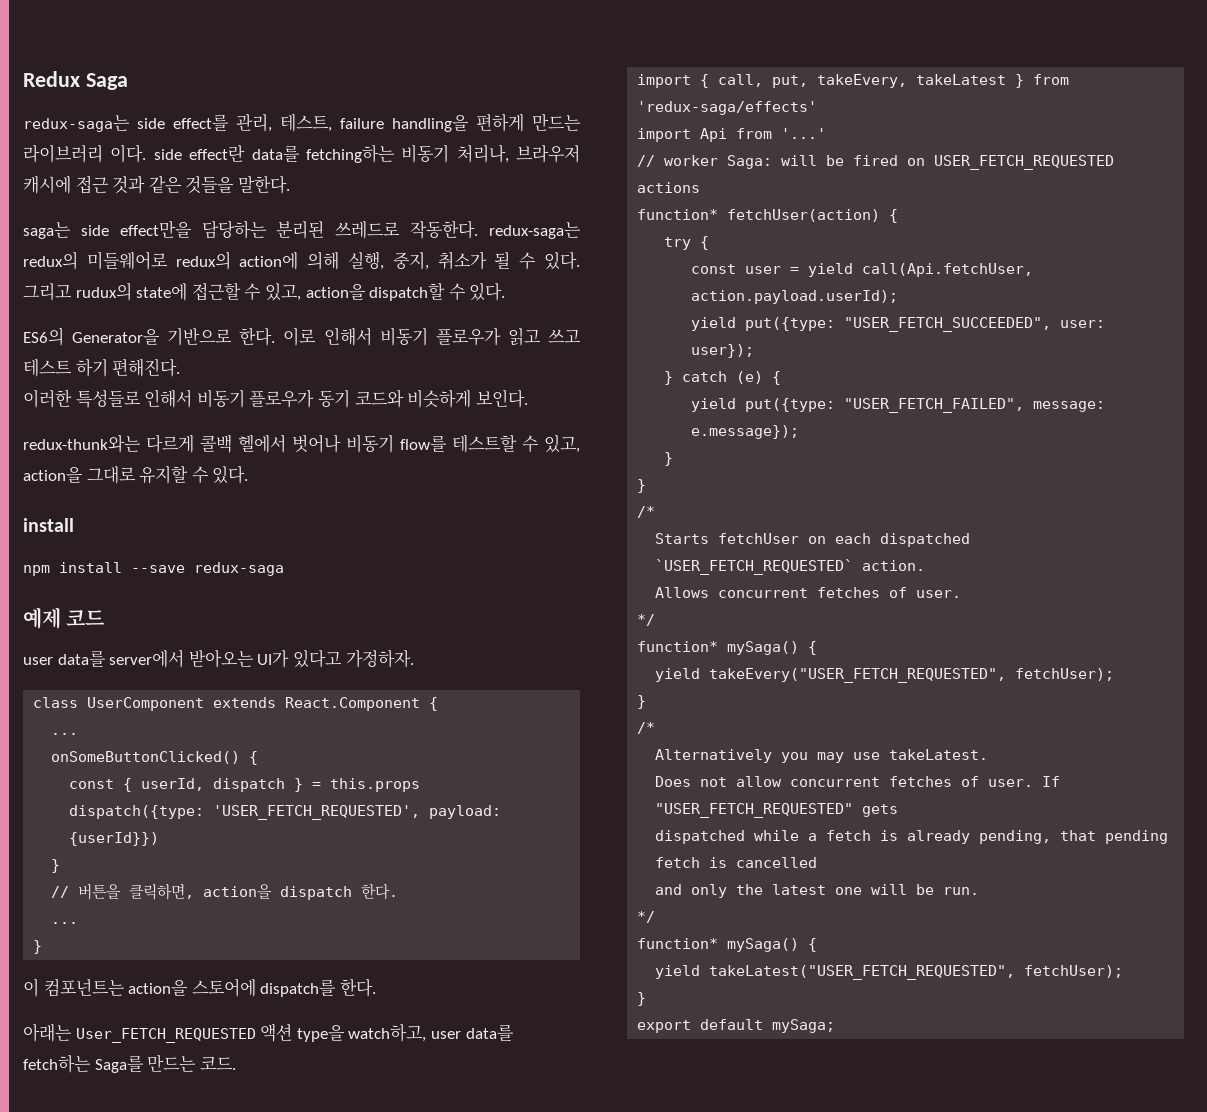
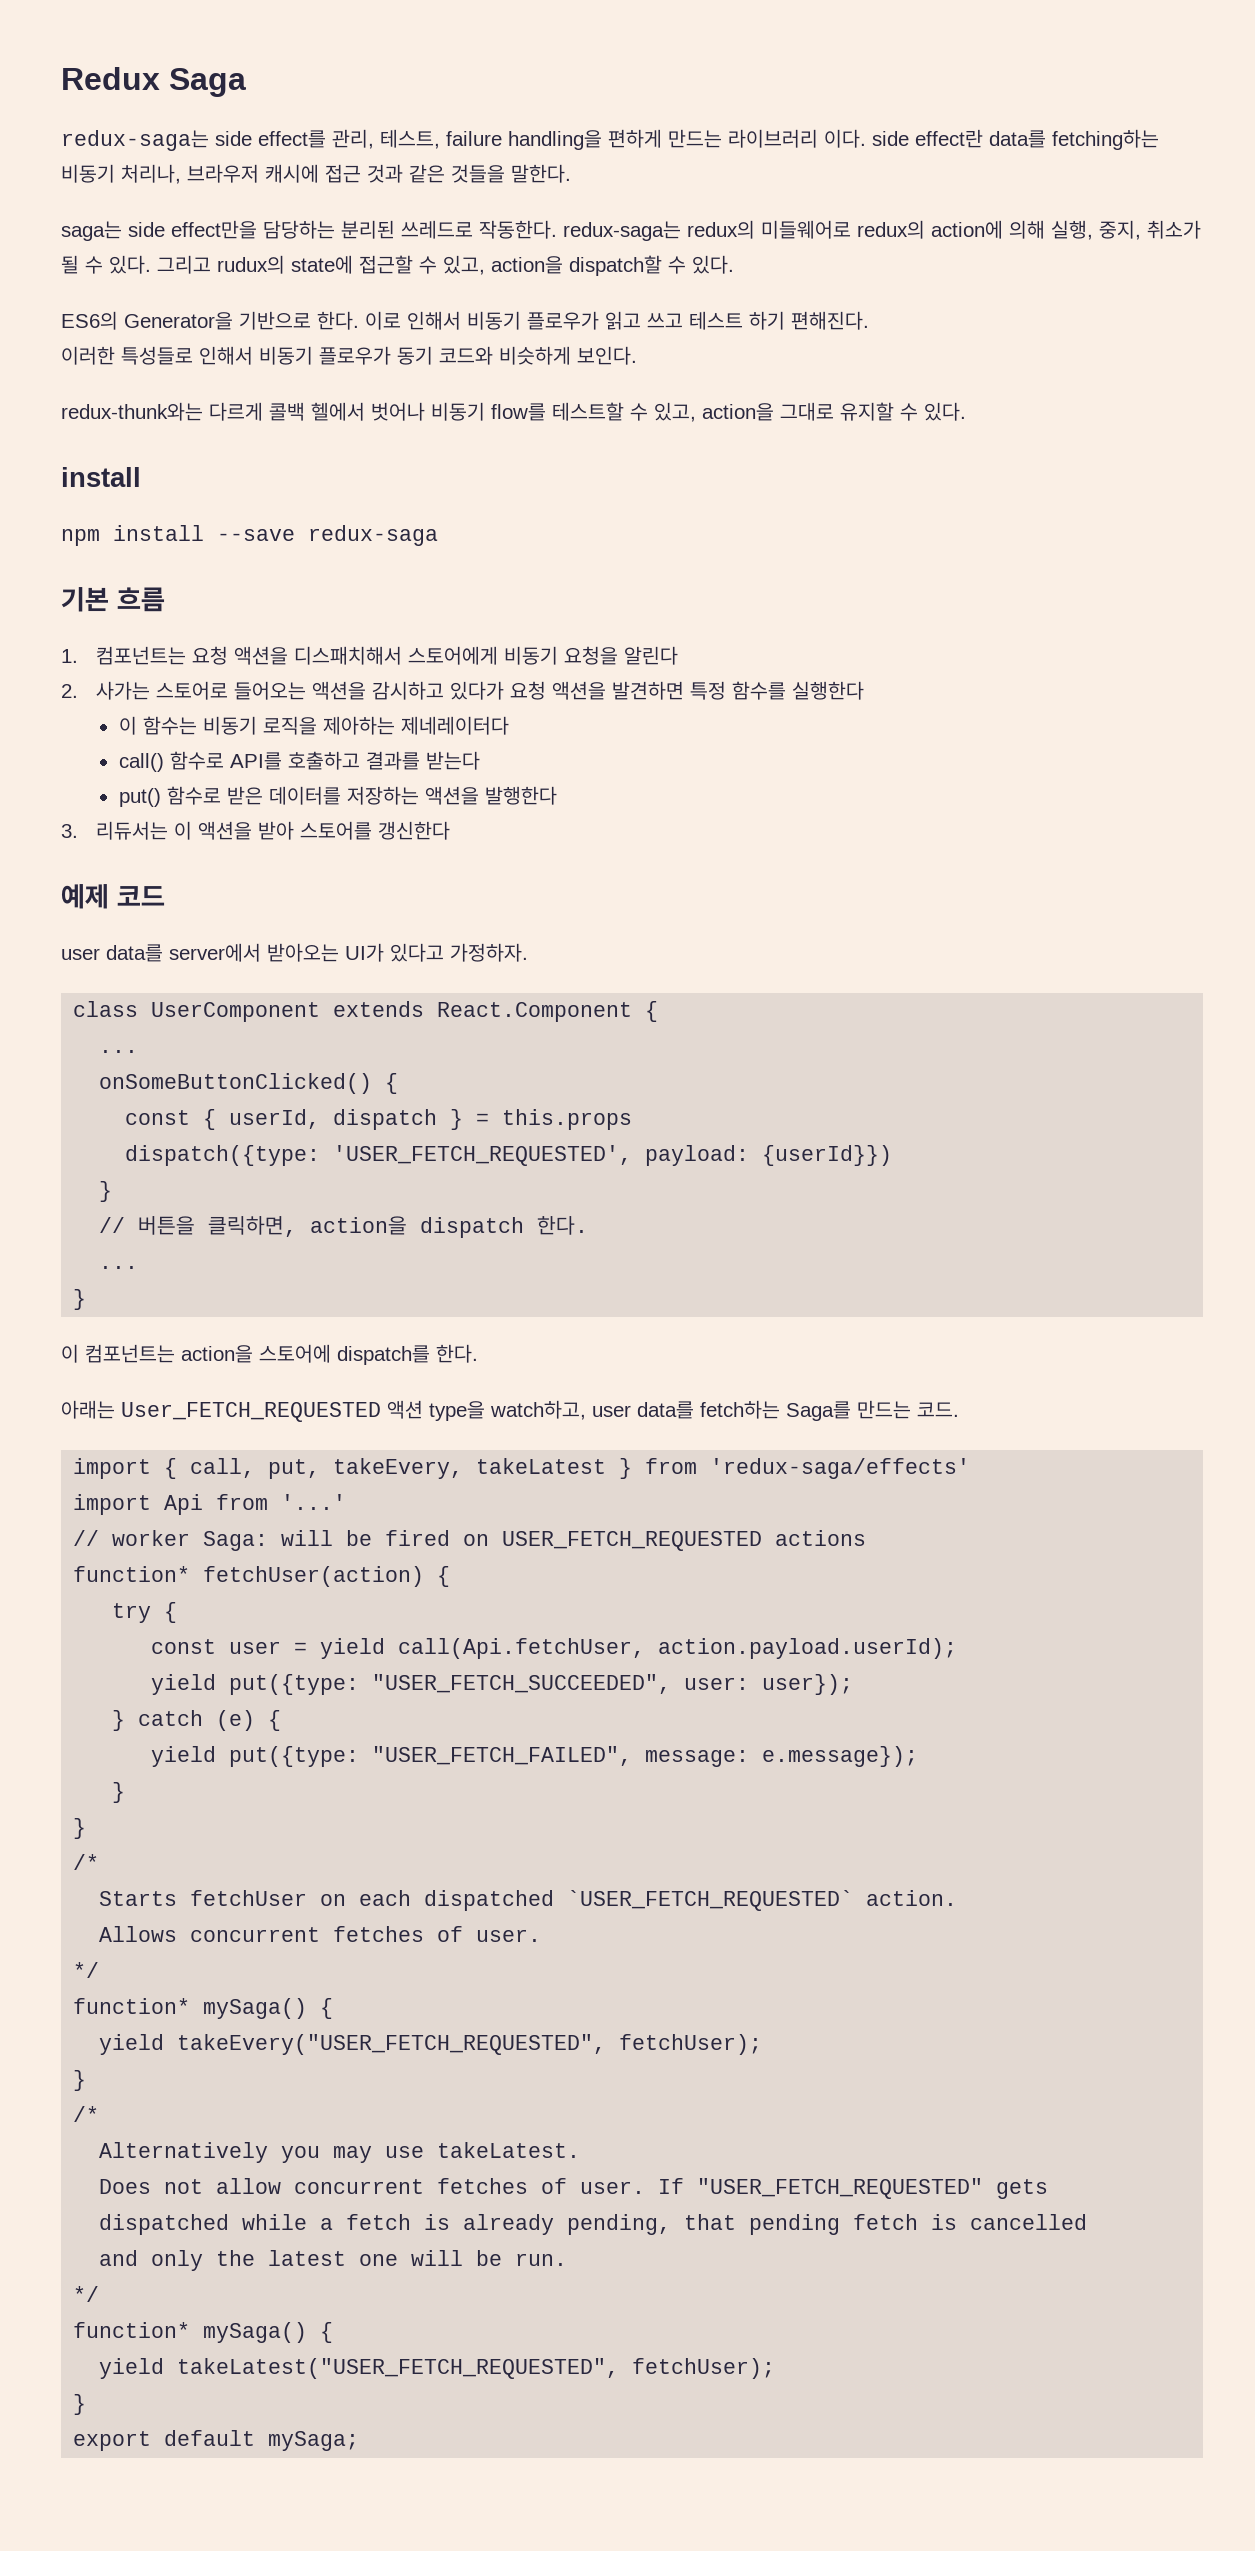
+ 기본 흐름
+ 1. 컴포넌트는 요청 액션을 디스패치해서 스토어에게 비동기 요청을 알린다
+ 2. 사가는 스토어로 들어오는 액션을 감시하고 있다가 요청 액션을 발견하면 특정 함수를 실행한다
+ 이 함수는 비동기 로직을 제아하는 제네레이터다
+ call() 함수로 API를 호출하고 결과를 받는다
+ put() 함수로 받은 데이터를 저장하는 액션을 발행한다
+ 3. 리듀서는 이 액션을 받아 스토어를 갱신한다

